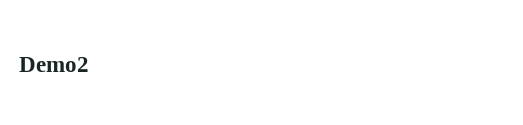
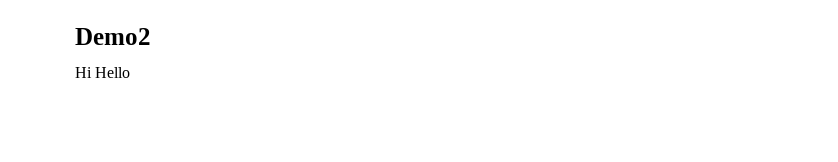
+ Hi Hello

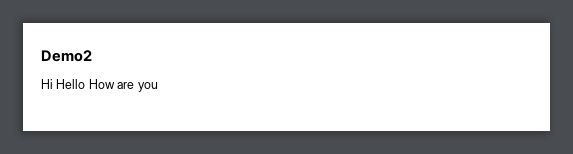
- Hi Hello
+ Hi Hello How are you

